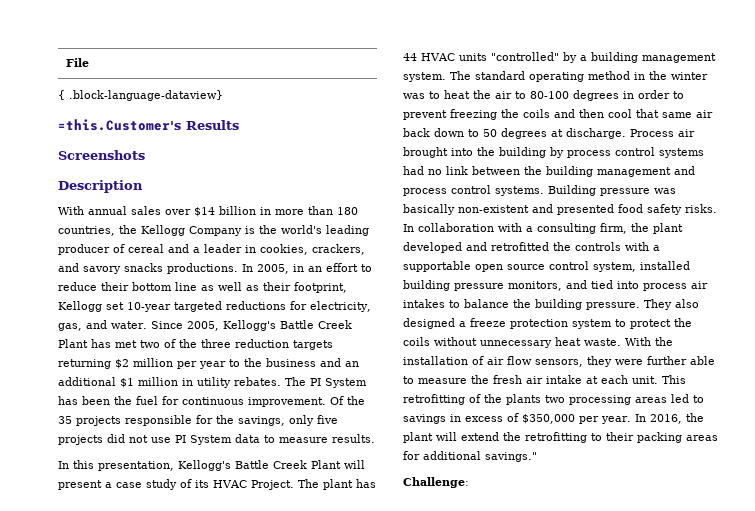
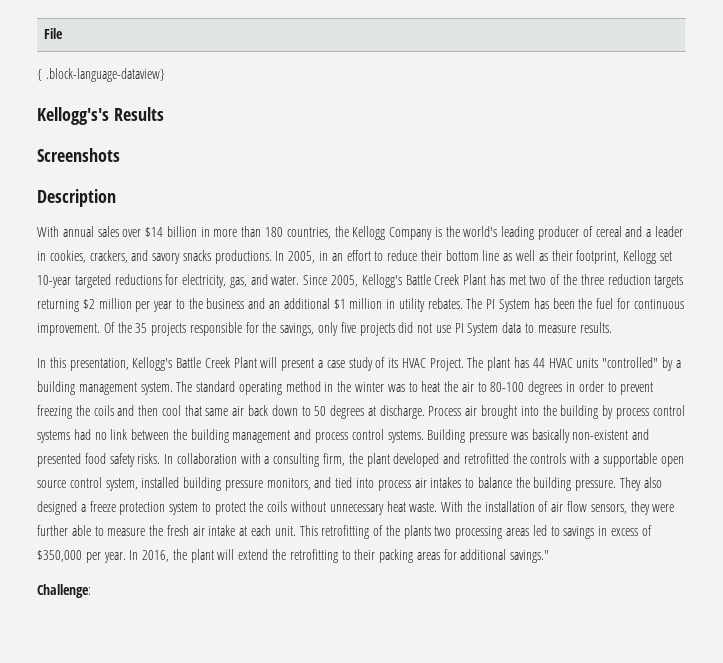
- =this.Customer's Results
+ Kellogg's's Results

